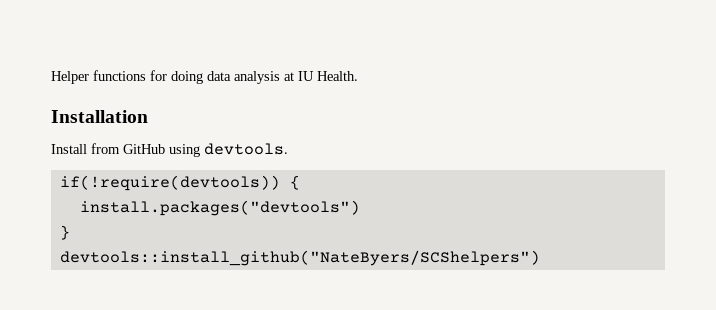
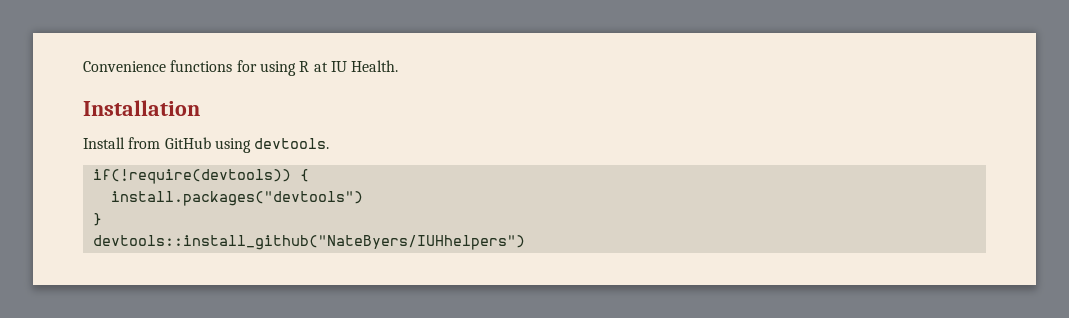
- Helper functions for doing data analysis at IU Health.
+ Convenience functions for using R at IU Health.
- devtools::install_github("NateByers/SCShelpers")
+ devtools::install_github("NateByers/IUHhelpers")

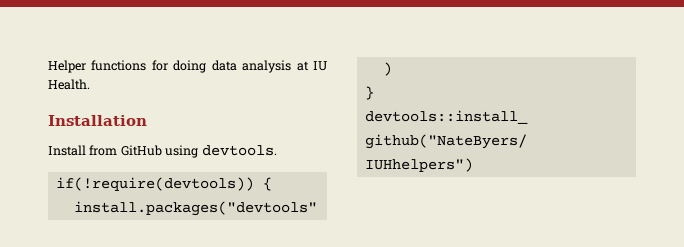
- Convenience functions for using R at IU Health.
+ Helper functions for doing data analysis at IU Health.

